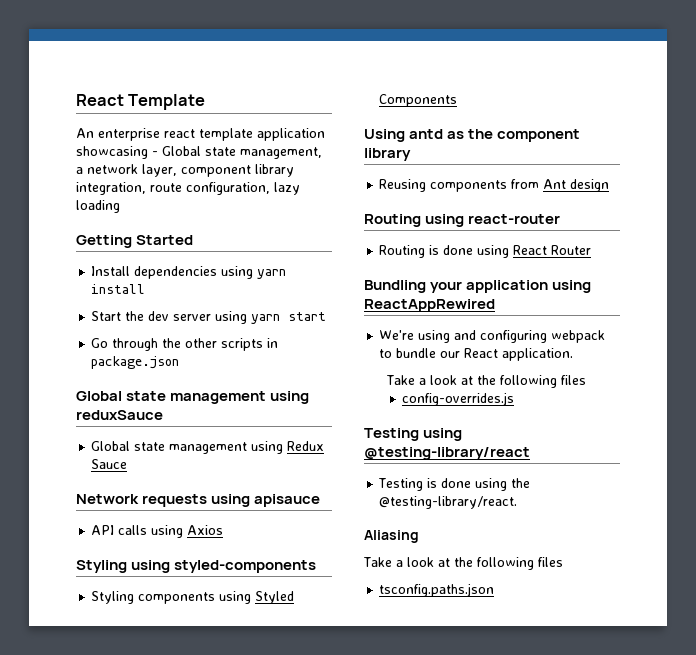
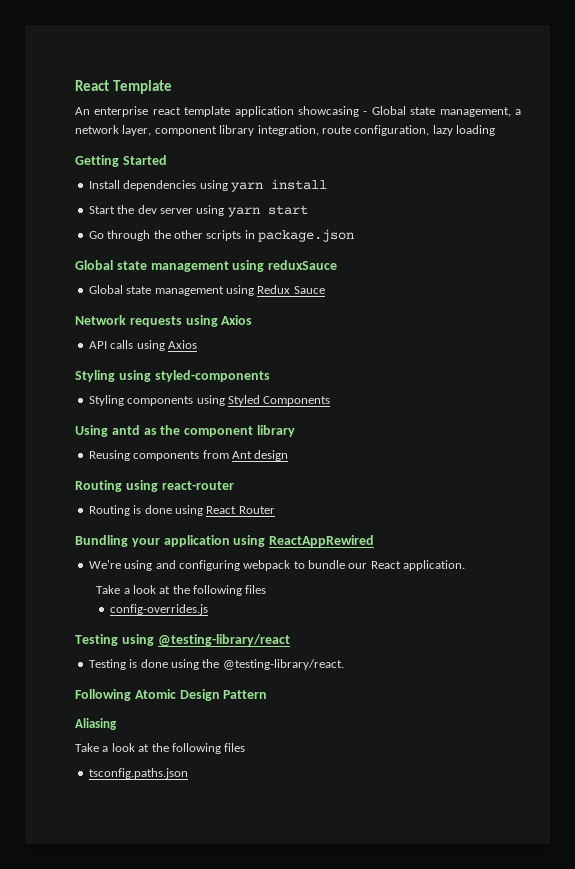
- Network requests using apisauce
+ Network requests using Axios
+ Following Atomic Design Pattern

